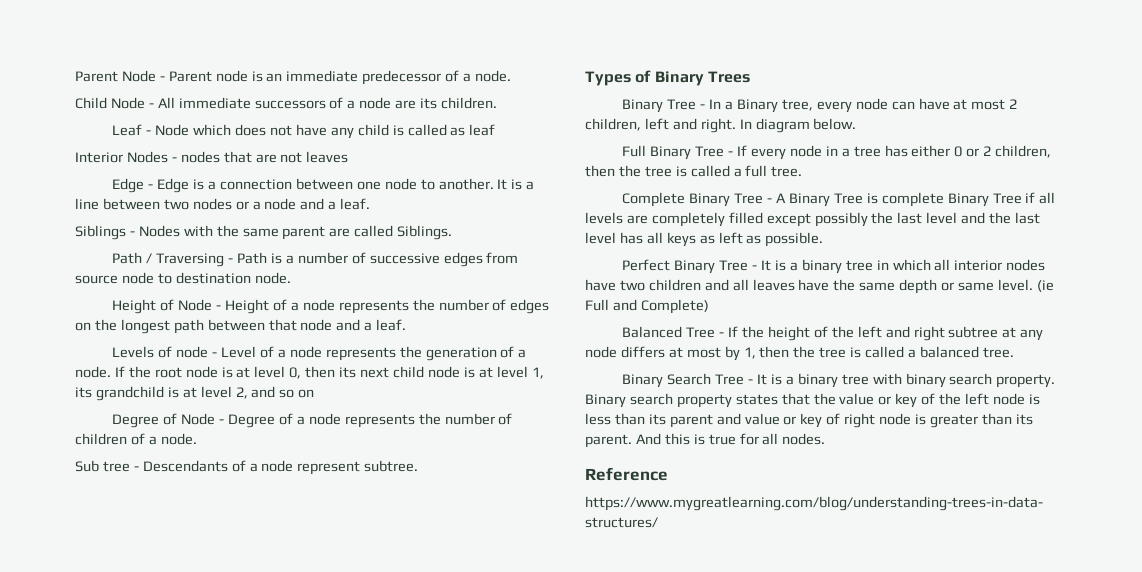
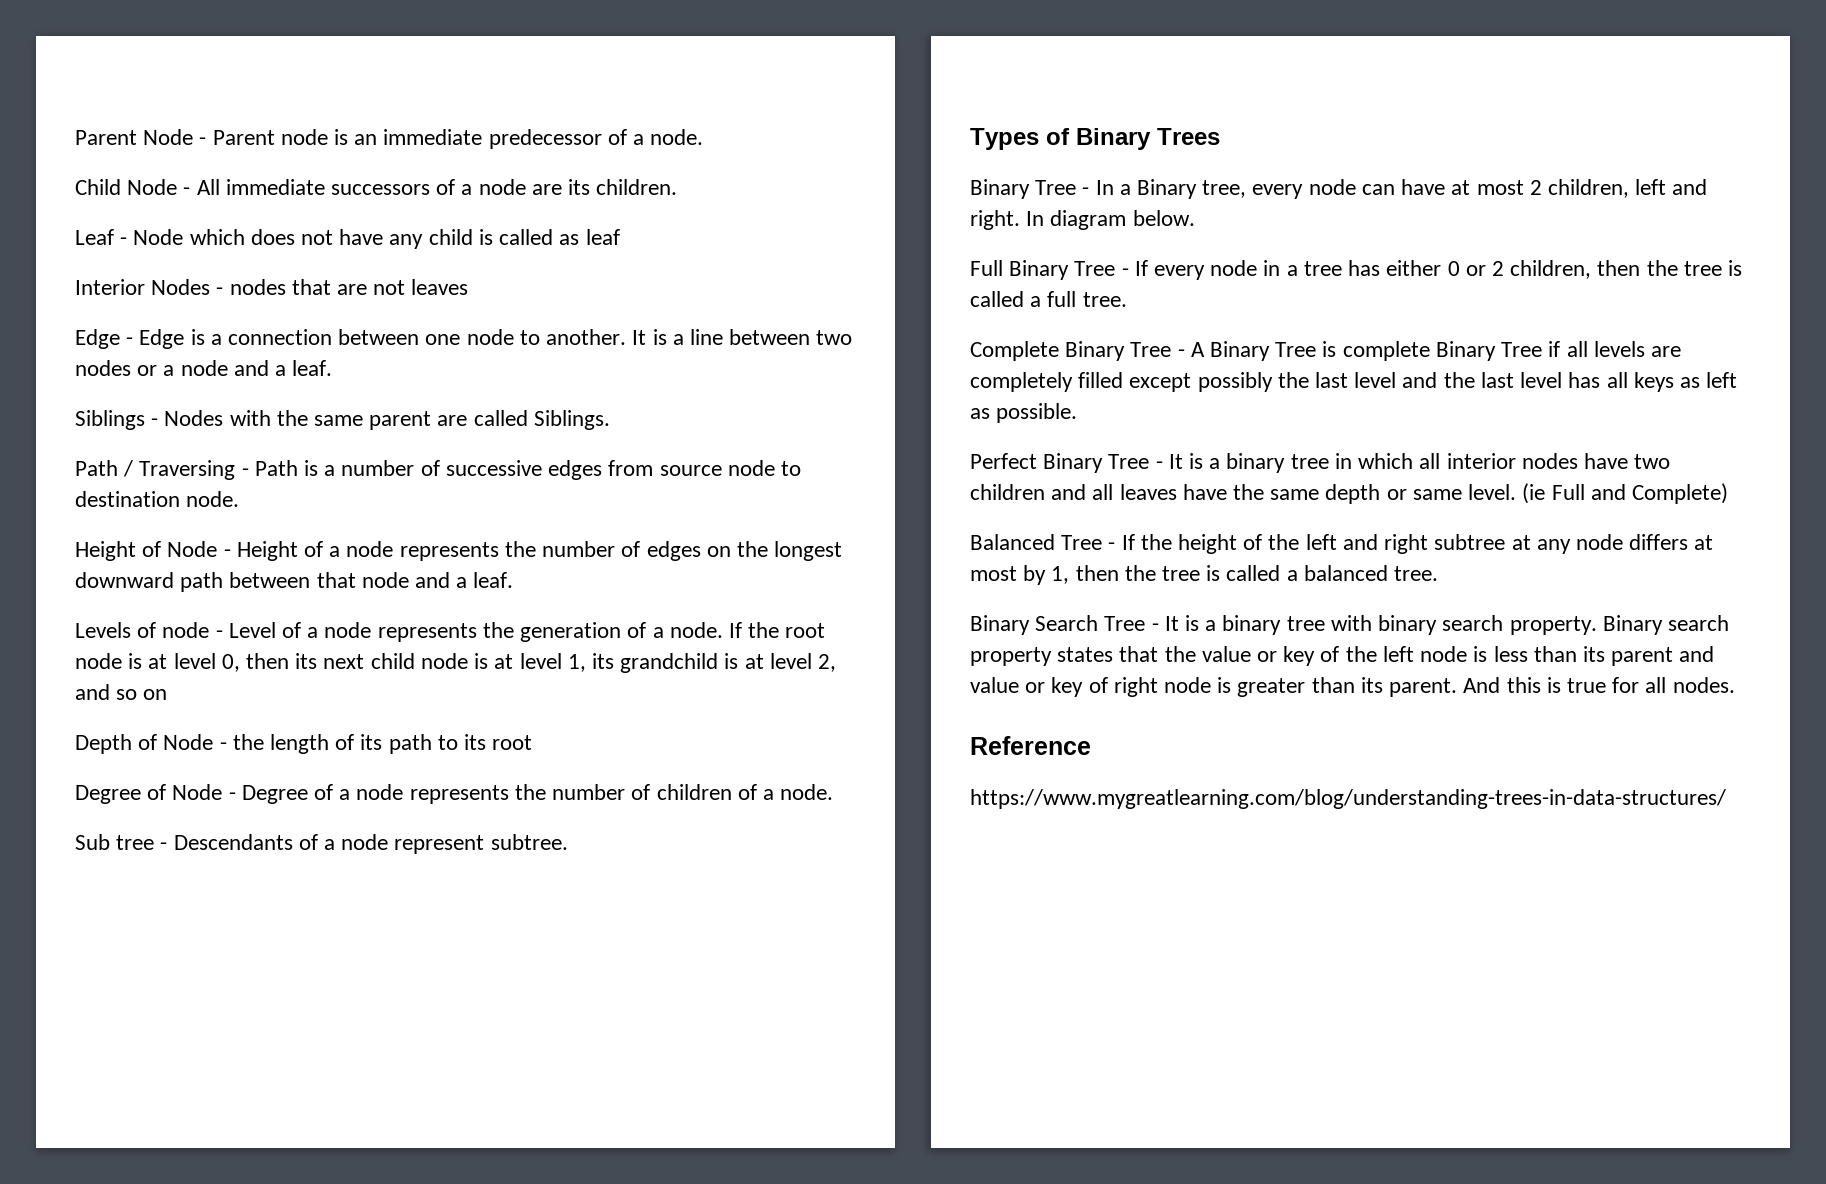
- Height of Node - Height of a node represents the number of edges on the longest path between that node and a leaf.
+ Height of Node - Height of a node represents the number of edges on the longest downward path between that node and a leaf.
+ Depth of Node - the length of its path to its root

